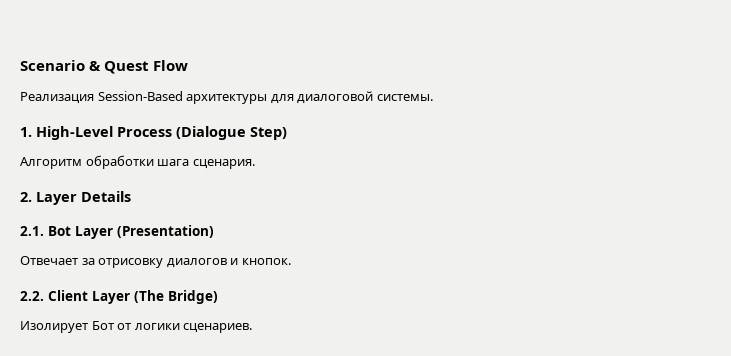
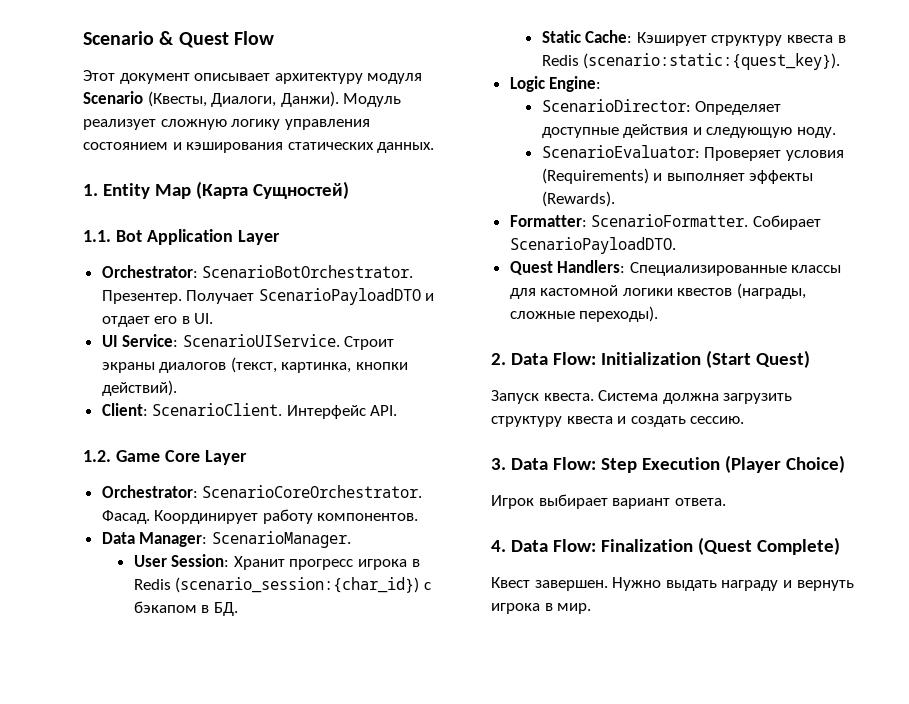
- Реализация Session-Based архитектуры для диалоговой системы.
- 1. High-Level Process (Dialogue Step)
- Алгоритм обработки шага сценария.
- 2. Layer Details
- 2.1. Bot Layer (Presentation)
- Отвечает за отрисовку диалогов и кнопок.
- 2.2. Client Layer (The Bridge)
- Изолирует Бот от логики сценариев.
+ Этот документ описывает архитектуру модуля Scenario (Квесты, Диалоги, Данжи). Модуль реализует сложную логику управления состоянием и кэширования статических данных.
+ 1. Entity Map (Карта Сущностей)
+ 1.1. Bot Application Layer
+ Orchestrator: ScenarioBotOrchestrator. Презентер. Получает ScenarioPayloadDTO и отдает его в UI.
+ UI Service: ScenarioUIService. Строит экраны диалогов (текст, картинка, кнопки действий).
+ Client: ScenarioClient. Интерфейс API.
+ 1.2. Game Core Layer
+ Orchestrator: ScenarioCoreOrchestrator. Фасад. Координирует работу компонентов.
+ Data Manager: ScenarioManager.
+ User Session: Хранит прогресс игрока в Redis (scenario_session:{char_id}) с бэкапом в БД.
+ Static Cache: Кэширует структуру квеста в Redis (scenario:static:{quest_key}).
+ Logic Engine:
+ ScenarioDirector: Определяет доступные действия и следующую ноду.
+ ScenarioEvaluator: Проверяет условия (Requirements) и выполняет эффекты (Rewards).
+ Formatter: ScenarioFormatter. Собирает ScenarioPayloadDTO.
+ Quest Handlers: Специализированные классы для кастомной логики квестов (награды, сложные переходы).
+ 2. Data Flow: Initialization (Start Quest)
+ Запуск квеста. Система должна загрузить структуру квеста и создать сессию.
+ 3. Data Flow: Step Execution (Player Choice)
+ Игрок выбирает вариант ответа.
+ 4. Data Flow: Finalization (Quest Complete)
+ Квест завершен. Нужно выдать награду и вернуть игрока в мир.

